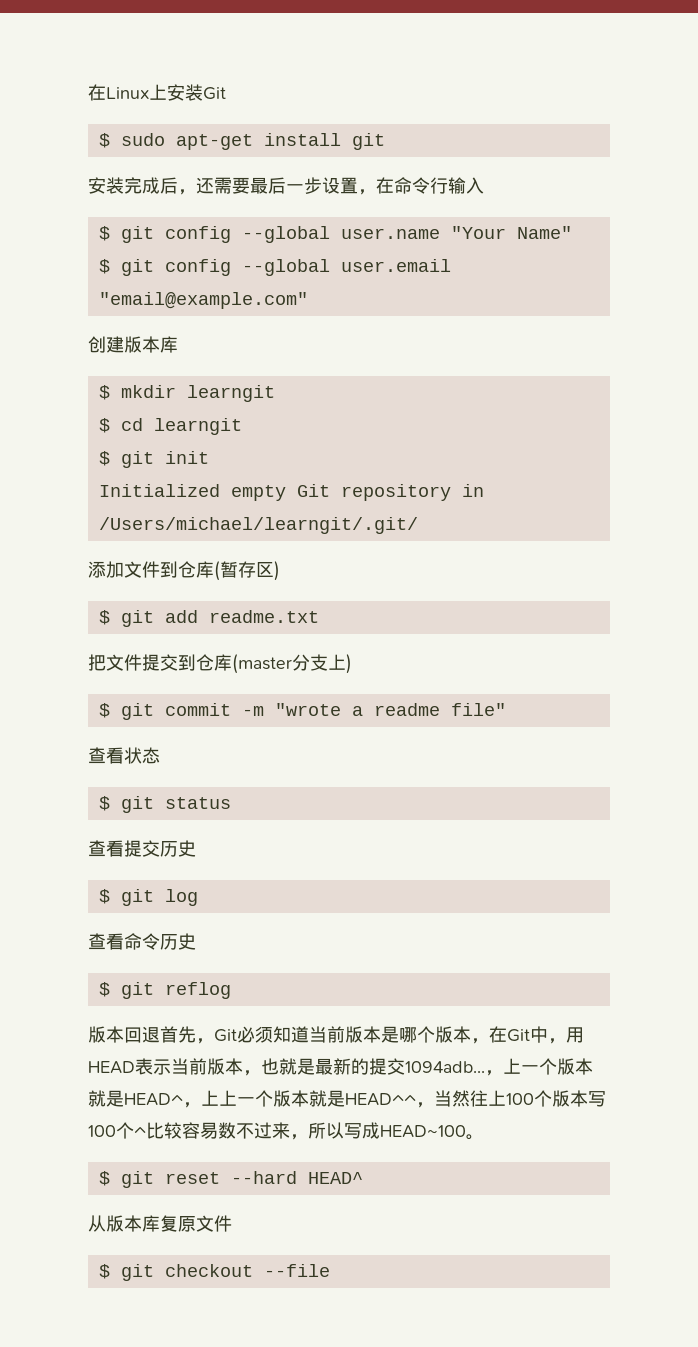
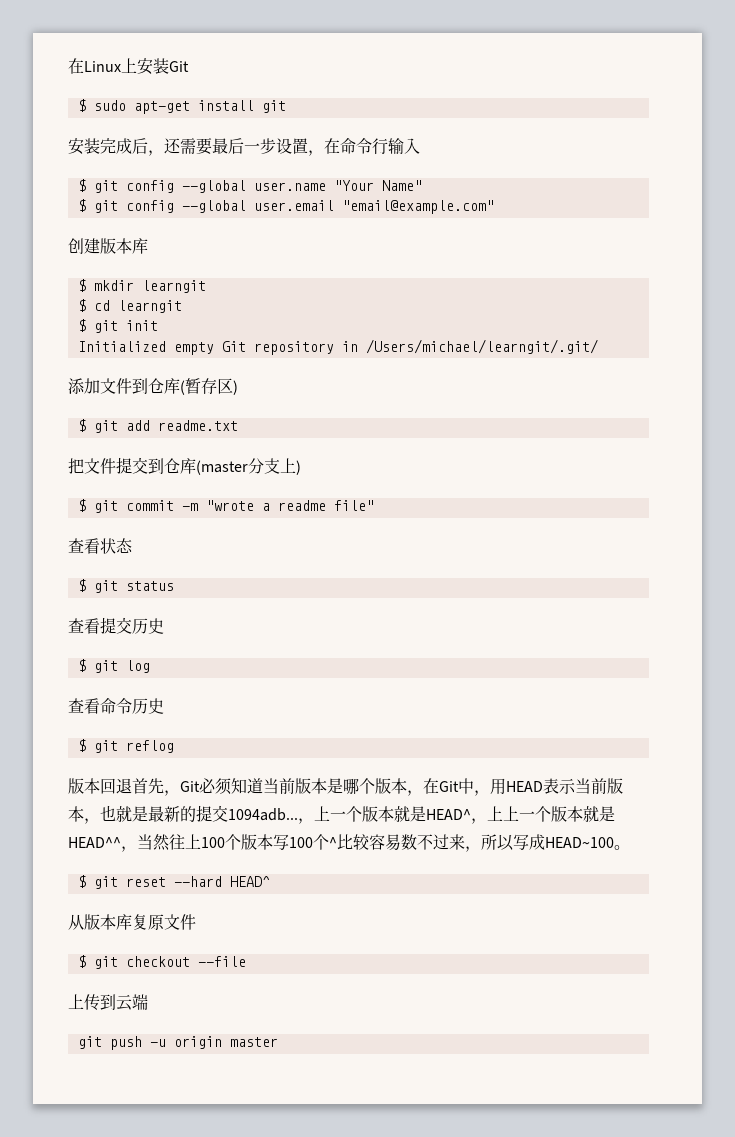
+ 上传到云端
+ git push -u origin master

